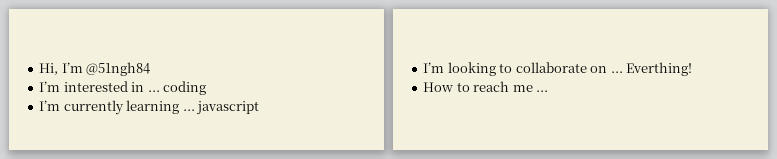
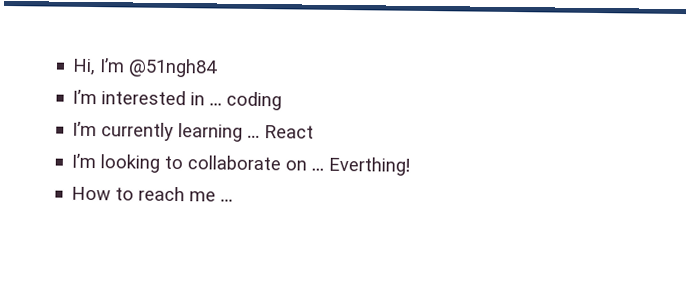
- I’m currently learning ... javascript
+ I’m currently learning ... React

